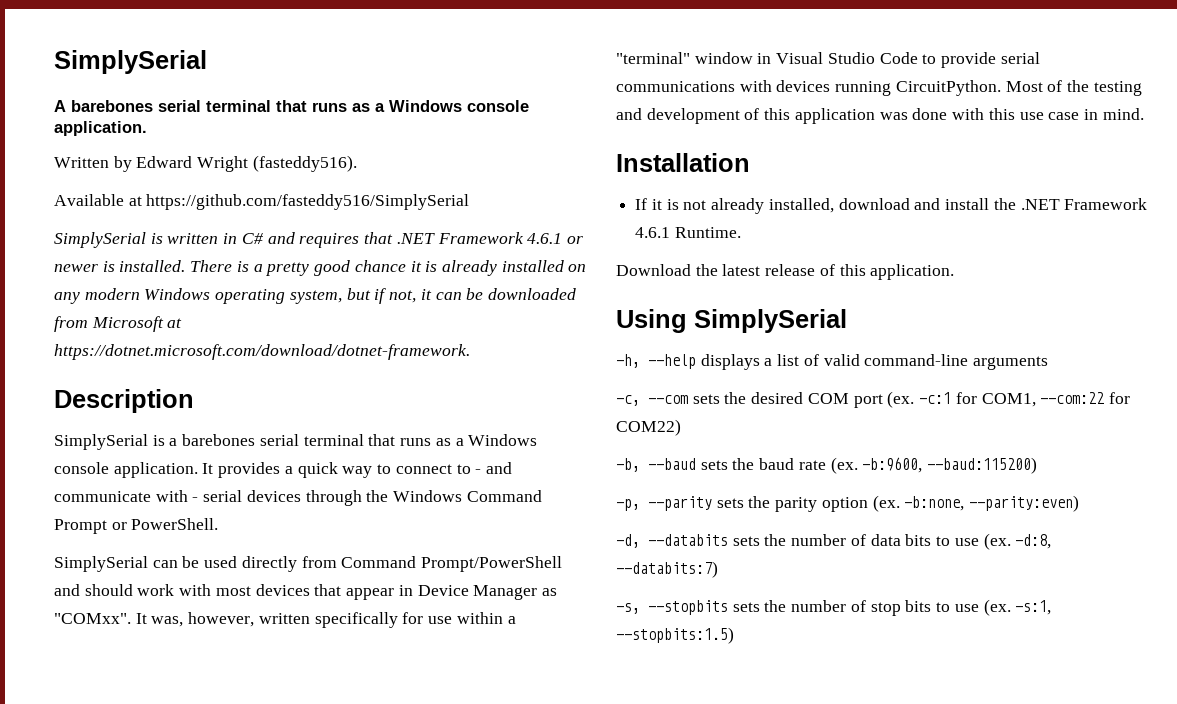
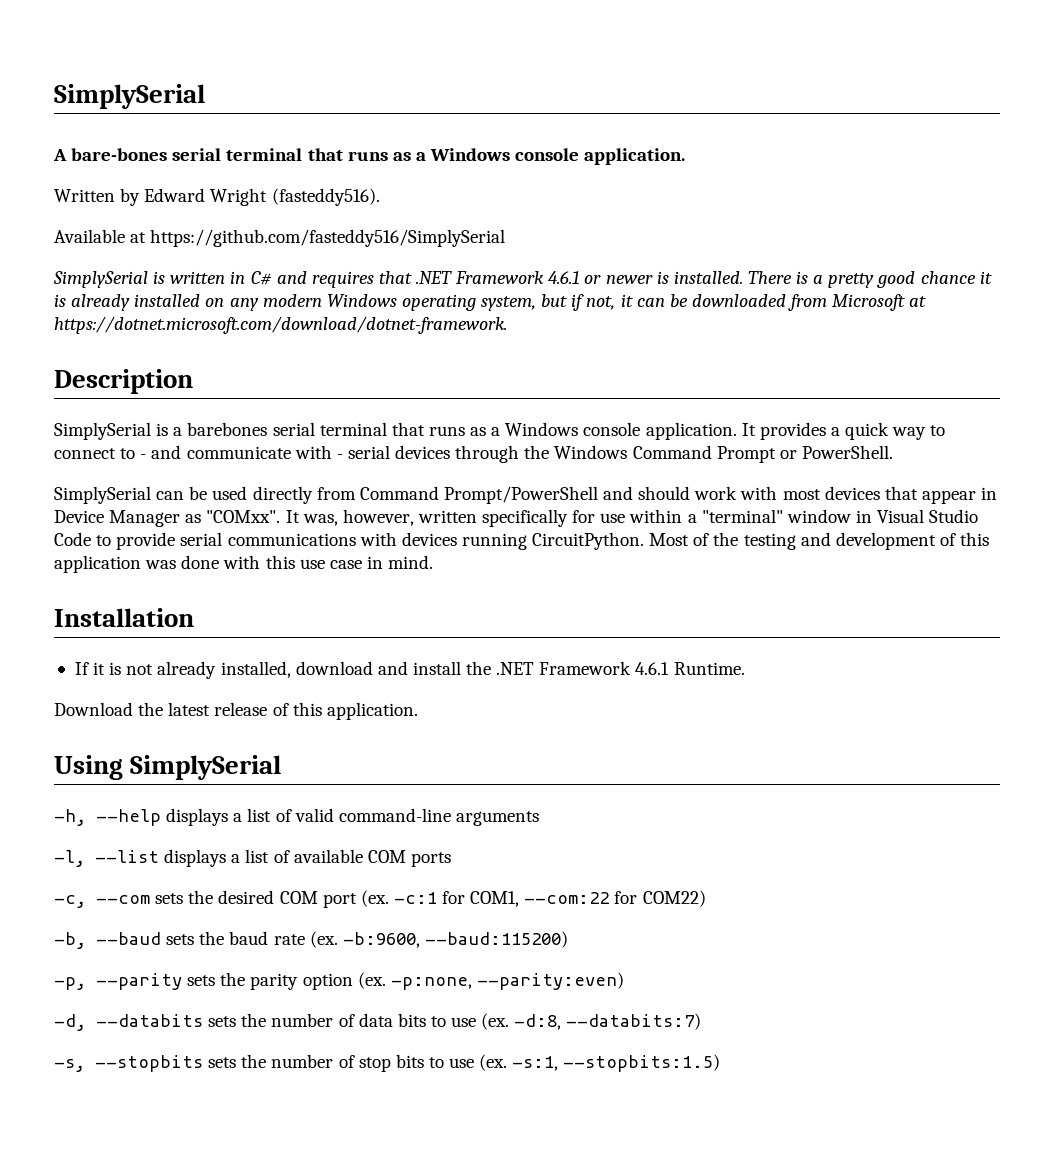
- A barebones serial terminal that runs as a Windows console application.
+ A bare-bones serial terminal that runs as a Windows console application.
+ -l, --list displays a list of available COM ports
- -b:none, --parity:even)
+ -p:none, --parity:even)

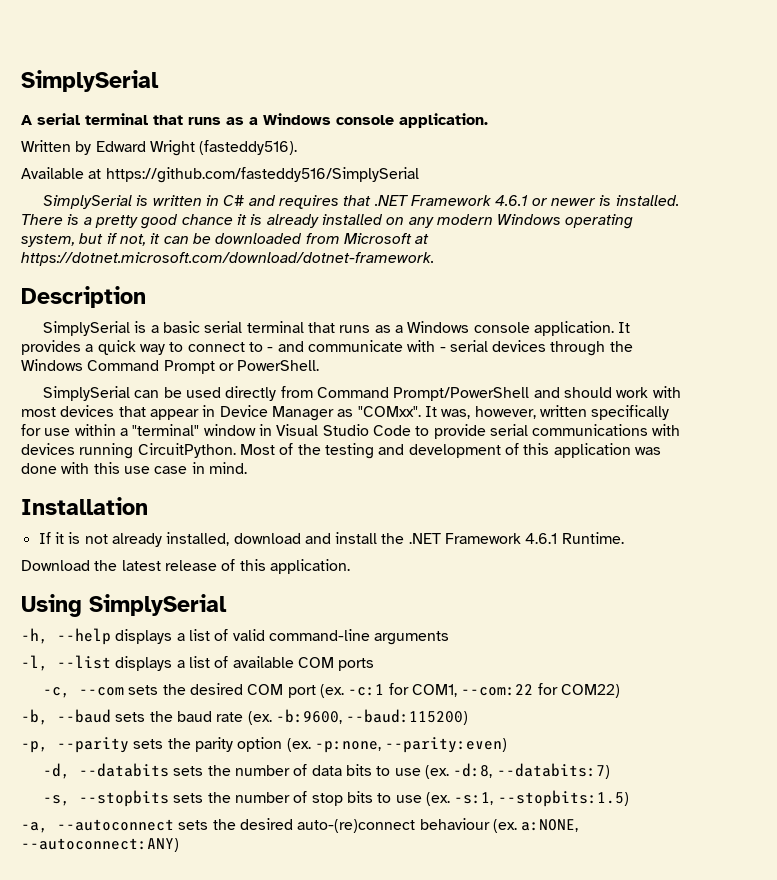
- A bare-bones serial terminal that runs as a Windows console application.
+ A serial terminal that runs as a Windows console application.
- SimplySerial is a barebones serial terminal that runs as a Windows console application.
+ SimplySerial is a basic serial terminal that runs as a Windows console application.
+ -a, --autoconnect sets the desired auto-(re)connect behaviour (ex. a:NONE, --autoconnect:ANY)

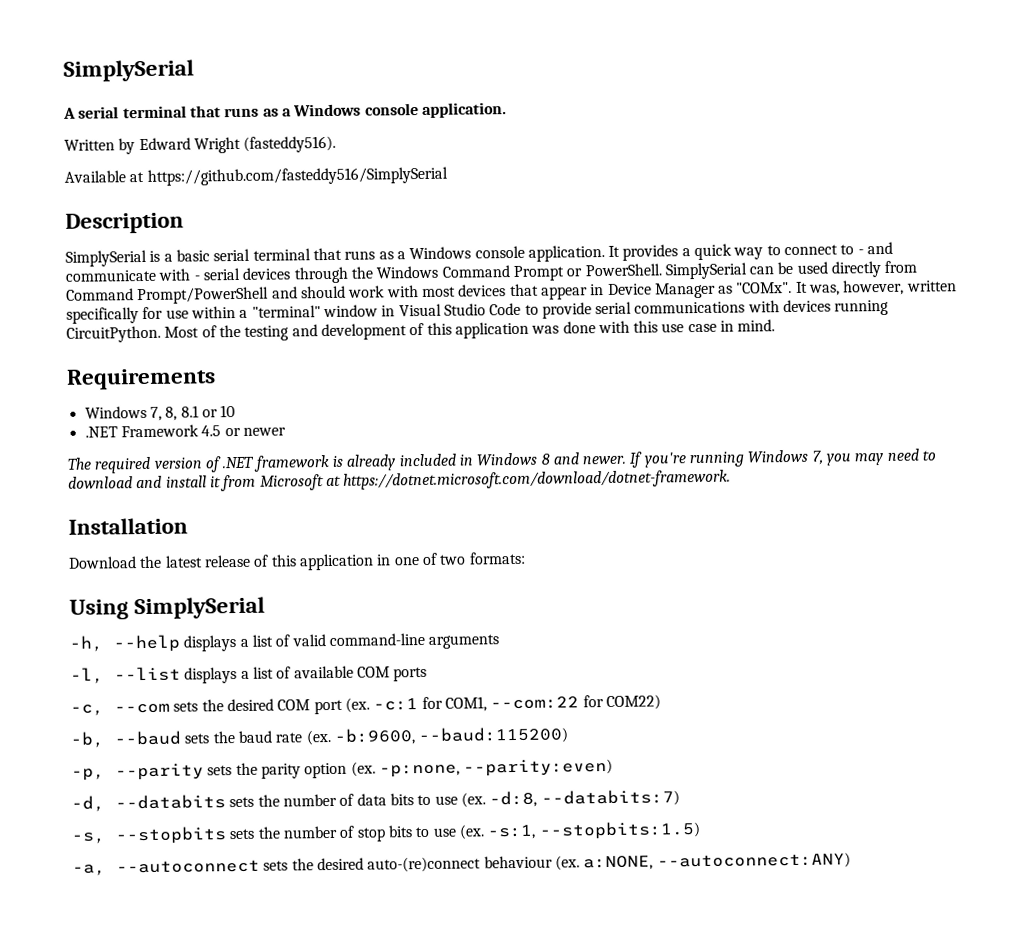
- SimplySerial is written in C# and requires that .NET Framework 4.6.1 or newer is installed. There is a pretty good chance it is already installed on any modern Windows operating system, but if not, it can be downloaded from Microsoft at https://dotnet.microsoft.com/download/dotnet-framework.
- It provides a quick way to connect to - and communicate with - serial devices through the Windows Command Prompt or PowerShell.
- SimplySerial can be used directly from Command Prompt/PowerShell and should work with most devices that appear in Device Manager as "COMxx".
+ It provides a quick way to connect to - and communicate with - serial devices through the Windows Command Prompt or PowerShell. SimplySerial can be used directly from Command Prompt/PowerShell and should work with most devices that appear in Device Manager as "COMx".
+ Requirements
+ Windows 7, 8, 8.1 or 10
+ .NET Framework 4.5 or newer
+ The required version of .NET framework is already included in Windows 8 and newer. If you're running Windows 7, you may need to download and install it from Microsoft at https://dotnet.microsoft.com/download/dotnet-framework.
  Installation
- If it is not already installed, download and install the .NET Framework 4.6.1 Runtime.
- Download the latest release of this application.
+ Download the latest release of this application in one of two formats:

